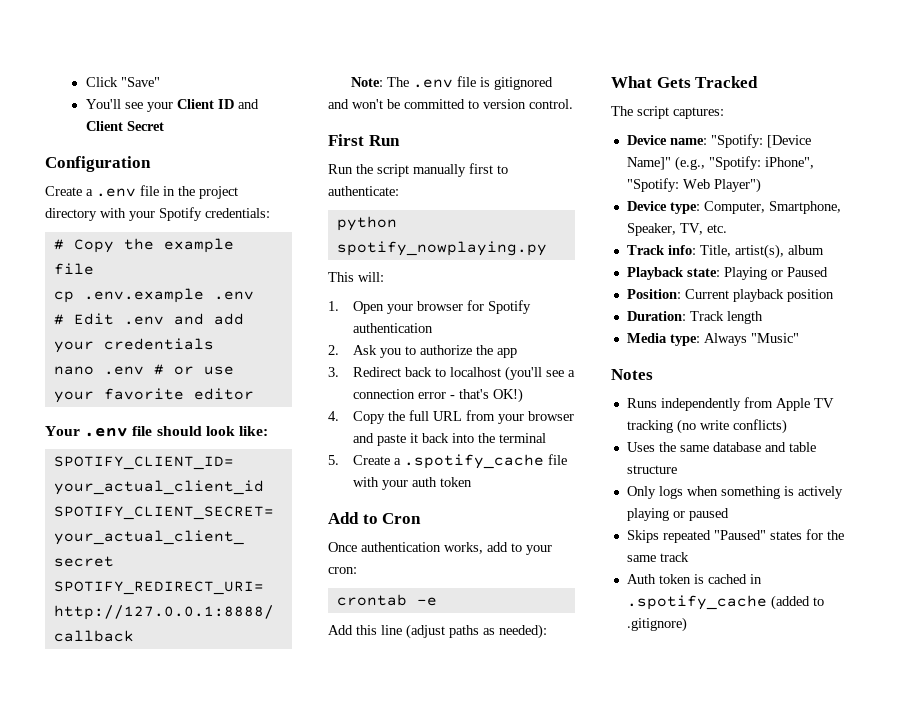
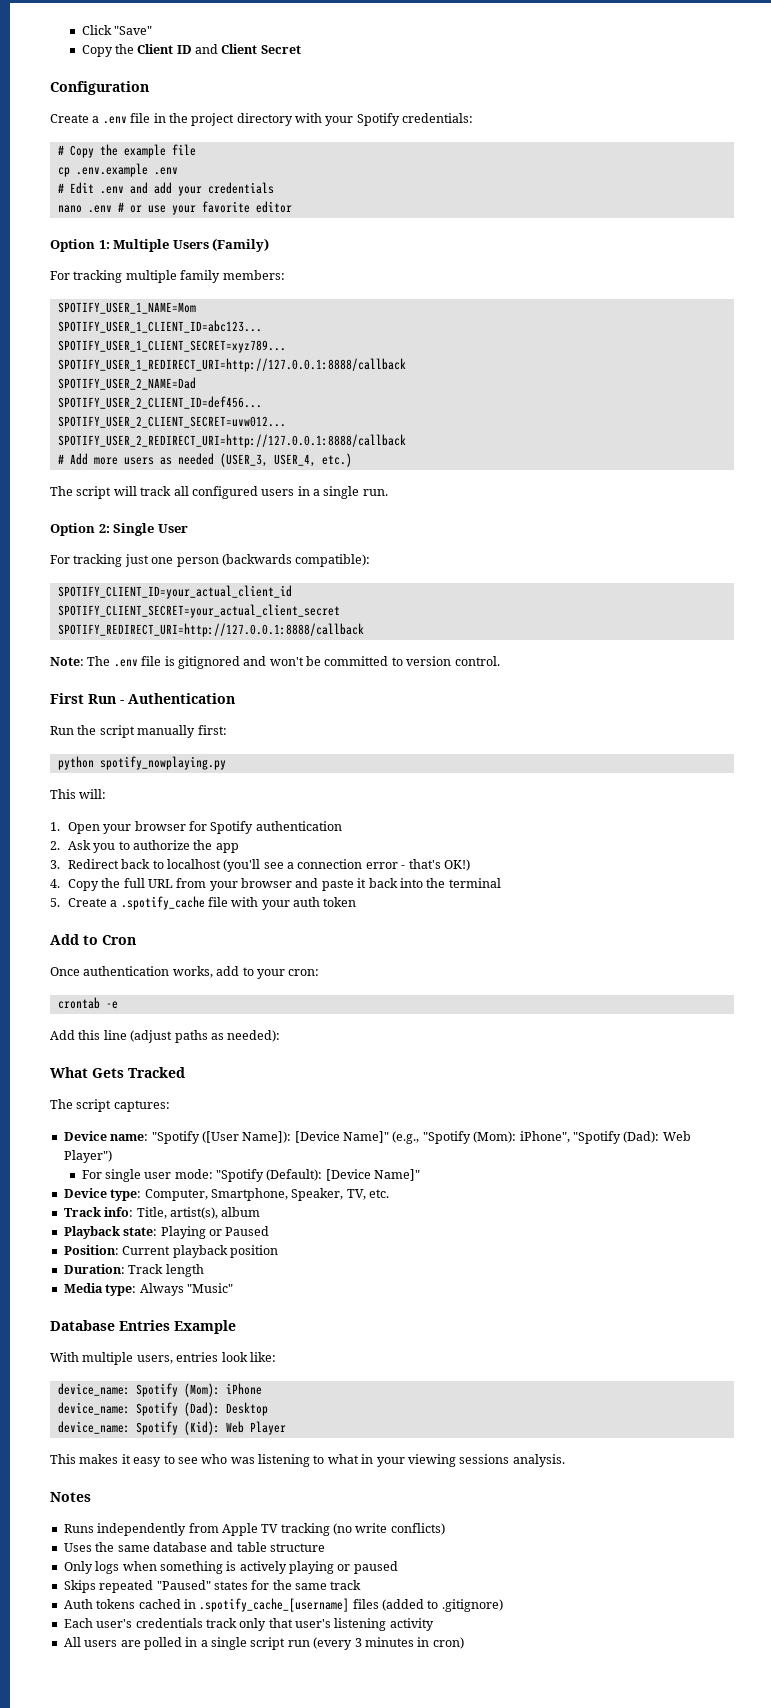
- You'll see your Client ID and Client Secret
+ Copy the Client ID and Client Secret
- Your .env file should look like:
+ Option 1: Multiple Users (Family)
+ For tracking multiple family members:
+ SPOTIFY_USER_1_NAME=Mom
+ SPOTIFY_USER_1_CLIENT_ID=abc123...
+ SPOTIFY_USER_1_CLIENT_SECRET=xyz789...
+ SPOTIFY_USER_1_REDIRECT_URI=http://127.0.0.1:8888/callback
+ SPOTIFY_USER_2_NAME=Dad
+ SPOTIFY_USER_2_CLIENT_ID=def456...
+ SPOTIFY_USER_2_CLIENT_SECRET=uvw012...
+ SPOTIFY_USER_2_REDIRECT_URI=http://127.0.0.1:8888/callback
+ # Add more users as needed (USER_3, USER_4, etc.)
+ The script will track all configured users in a single run.
+ Option 2: Single User
+ For tracking just one person (backwards compatible):
- First Run
+ First Run - Authentication
- Run the script manually first to authenticate:
+ Run the script manually first:
- Device name: "Spotify: [Device Name]" (e.g., "Spotify: iPhone", "Spotify: Web Player")
+ Device name: "Spotify ([User Name]): [Device Name]" (e.g., "Spotify (Mom): iPhone", "Spotify (Dad): Web Player")
+ For single user mode: "Spotify (Default): [Device Name]"
+ Database Entries Example
+ With multiple users, entries look like:
+ device_name: Spotify (Mom): iPhone
+ device_name: Spotify (Dad): Desktop
+ device_name: Spotify (Kid): Web Player
+ This makes it easy to see who was listening to what in your viewing sessions analysis.
- Auth token is cached in .spotify_cache (added to .gitignore)
+ Auth tokens cached in .spotify_cache_[username] files (added to .gitignore)
+ Each user's credentials track only that user's listening activity
+ All users are polled in a single script run (every 3 minutes in cron)

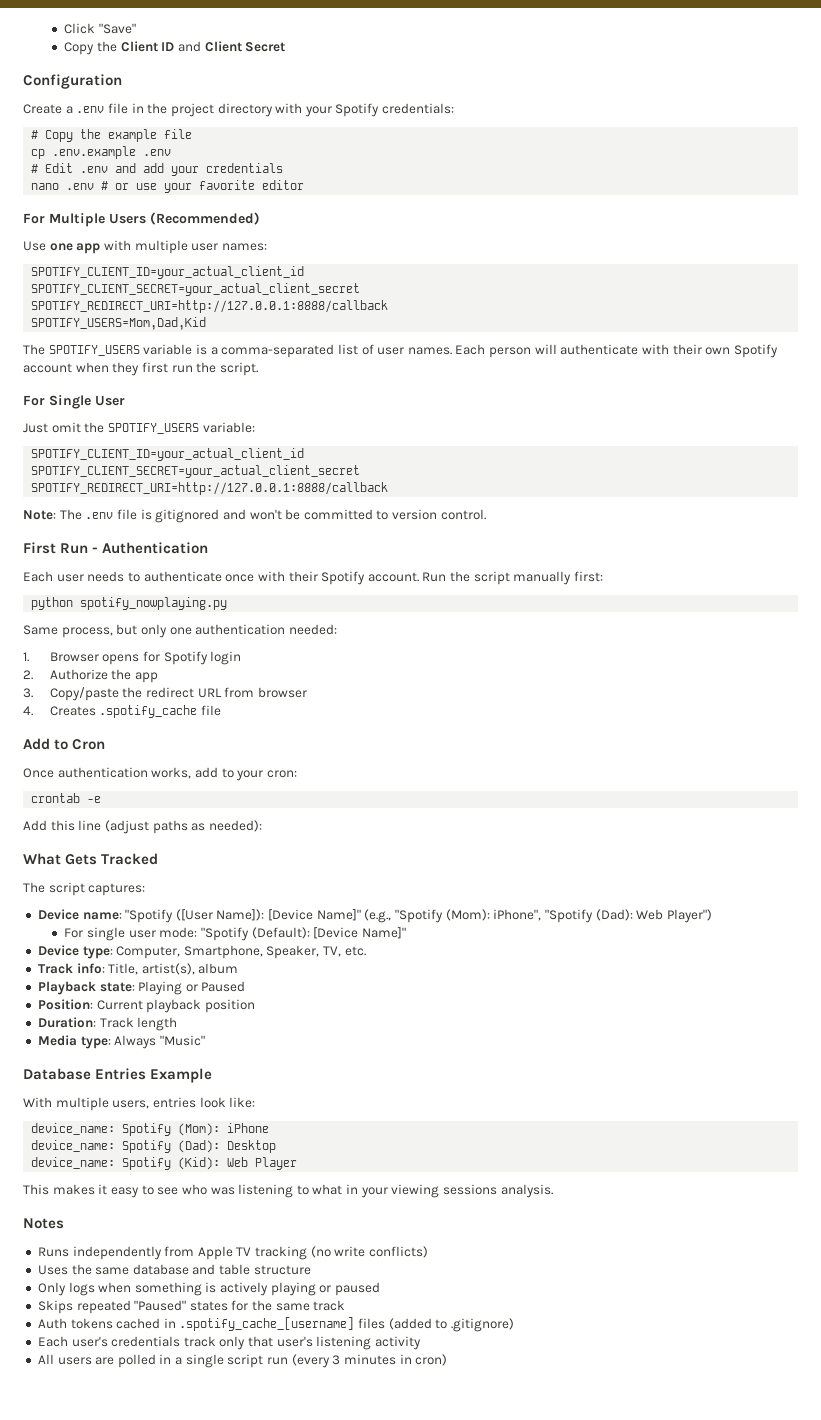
- Option 1: Multiple Users (Family)
- For tracking multiple family members:
- SPOTIFY_USER_1_NAME=Mom
- SPOTIFY_USER_1_CLIENT_ID=abc123...
- SPOTIFY_USER_1_CLIENT_SECRET=xyz789...
- SPOTIFY_USER_1_REDIRECT_URI=http://127.0.0.1:8888/callback
- SPOTIFY_USER_2_NAME=Dad
- SPOTIFY_USER_2_CLIENT_ID=def456...
- SPOTIFY_USER_2_CLIENT_SECRET=uvw012...
- SPOTIFY_USER_2_REDIRECT_URI=http://127.0.0.1:8888/callback
- # Add more users as needed (USER_3, USER_4, etc.)
- The script will track all configured users in a single run.
- Option 2: Single User
- For tracking just one person (backwards compatible):
+ For Multiple Users (Recommended)
+ Use one app with multiple user names:
+ SPOTIFY_CLIENT_ID=your_actual_client_id
+ SPOTIFY_CLIENT_SECRET=your_actual_client_secret
+ SPOTIFY_REDIRECT_URI=http://127.0.0.1:8888/callback
+ SPOTIFY_USERS=Mom,Dad,Kid
+ The SPOTIFY_USERS variable is a comma-separated list of user names. Each person will authenticate with their own Spotify account when they first run the script.
+ For Single User
+ Just omit the SPOTIFY_USERS variable:
+ Each user needs to authenticate once with their Spotify account.
- This will:
- 1. Open your browser for Spotify authentication
+ Same process, but only one authentication needed:
+ 1. Browser opens for Spotify login
- 2. Ask you to authorize the app
+ 2. Authorize the app
- 3. Redirect back to localhost (you'll see a connection error - that's OK!)
- 4. Copy the full URL from your browser and paste it back into the terminal
- 5. Create a .spotify_cache file with your auth token
+ 3. Copy/paste the redirect URL from browser
+ 4. Creates .spotify_cache file

